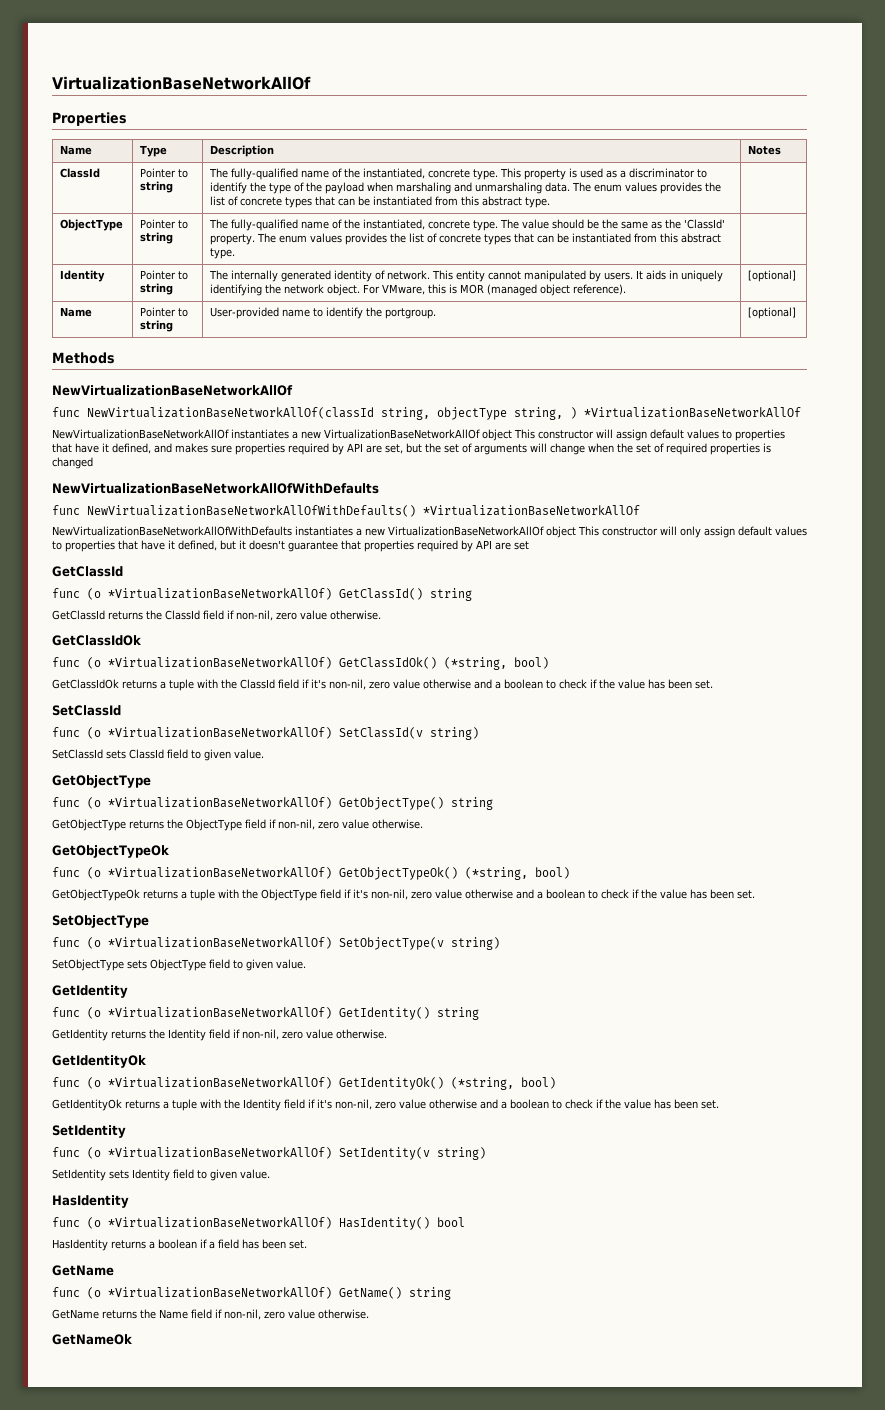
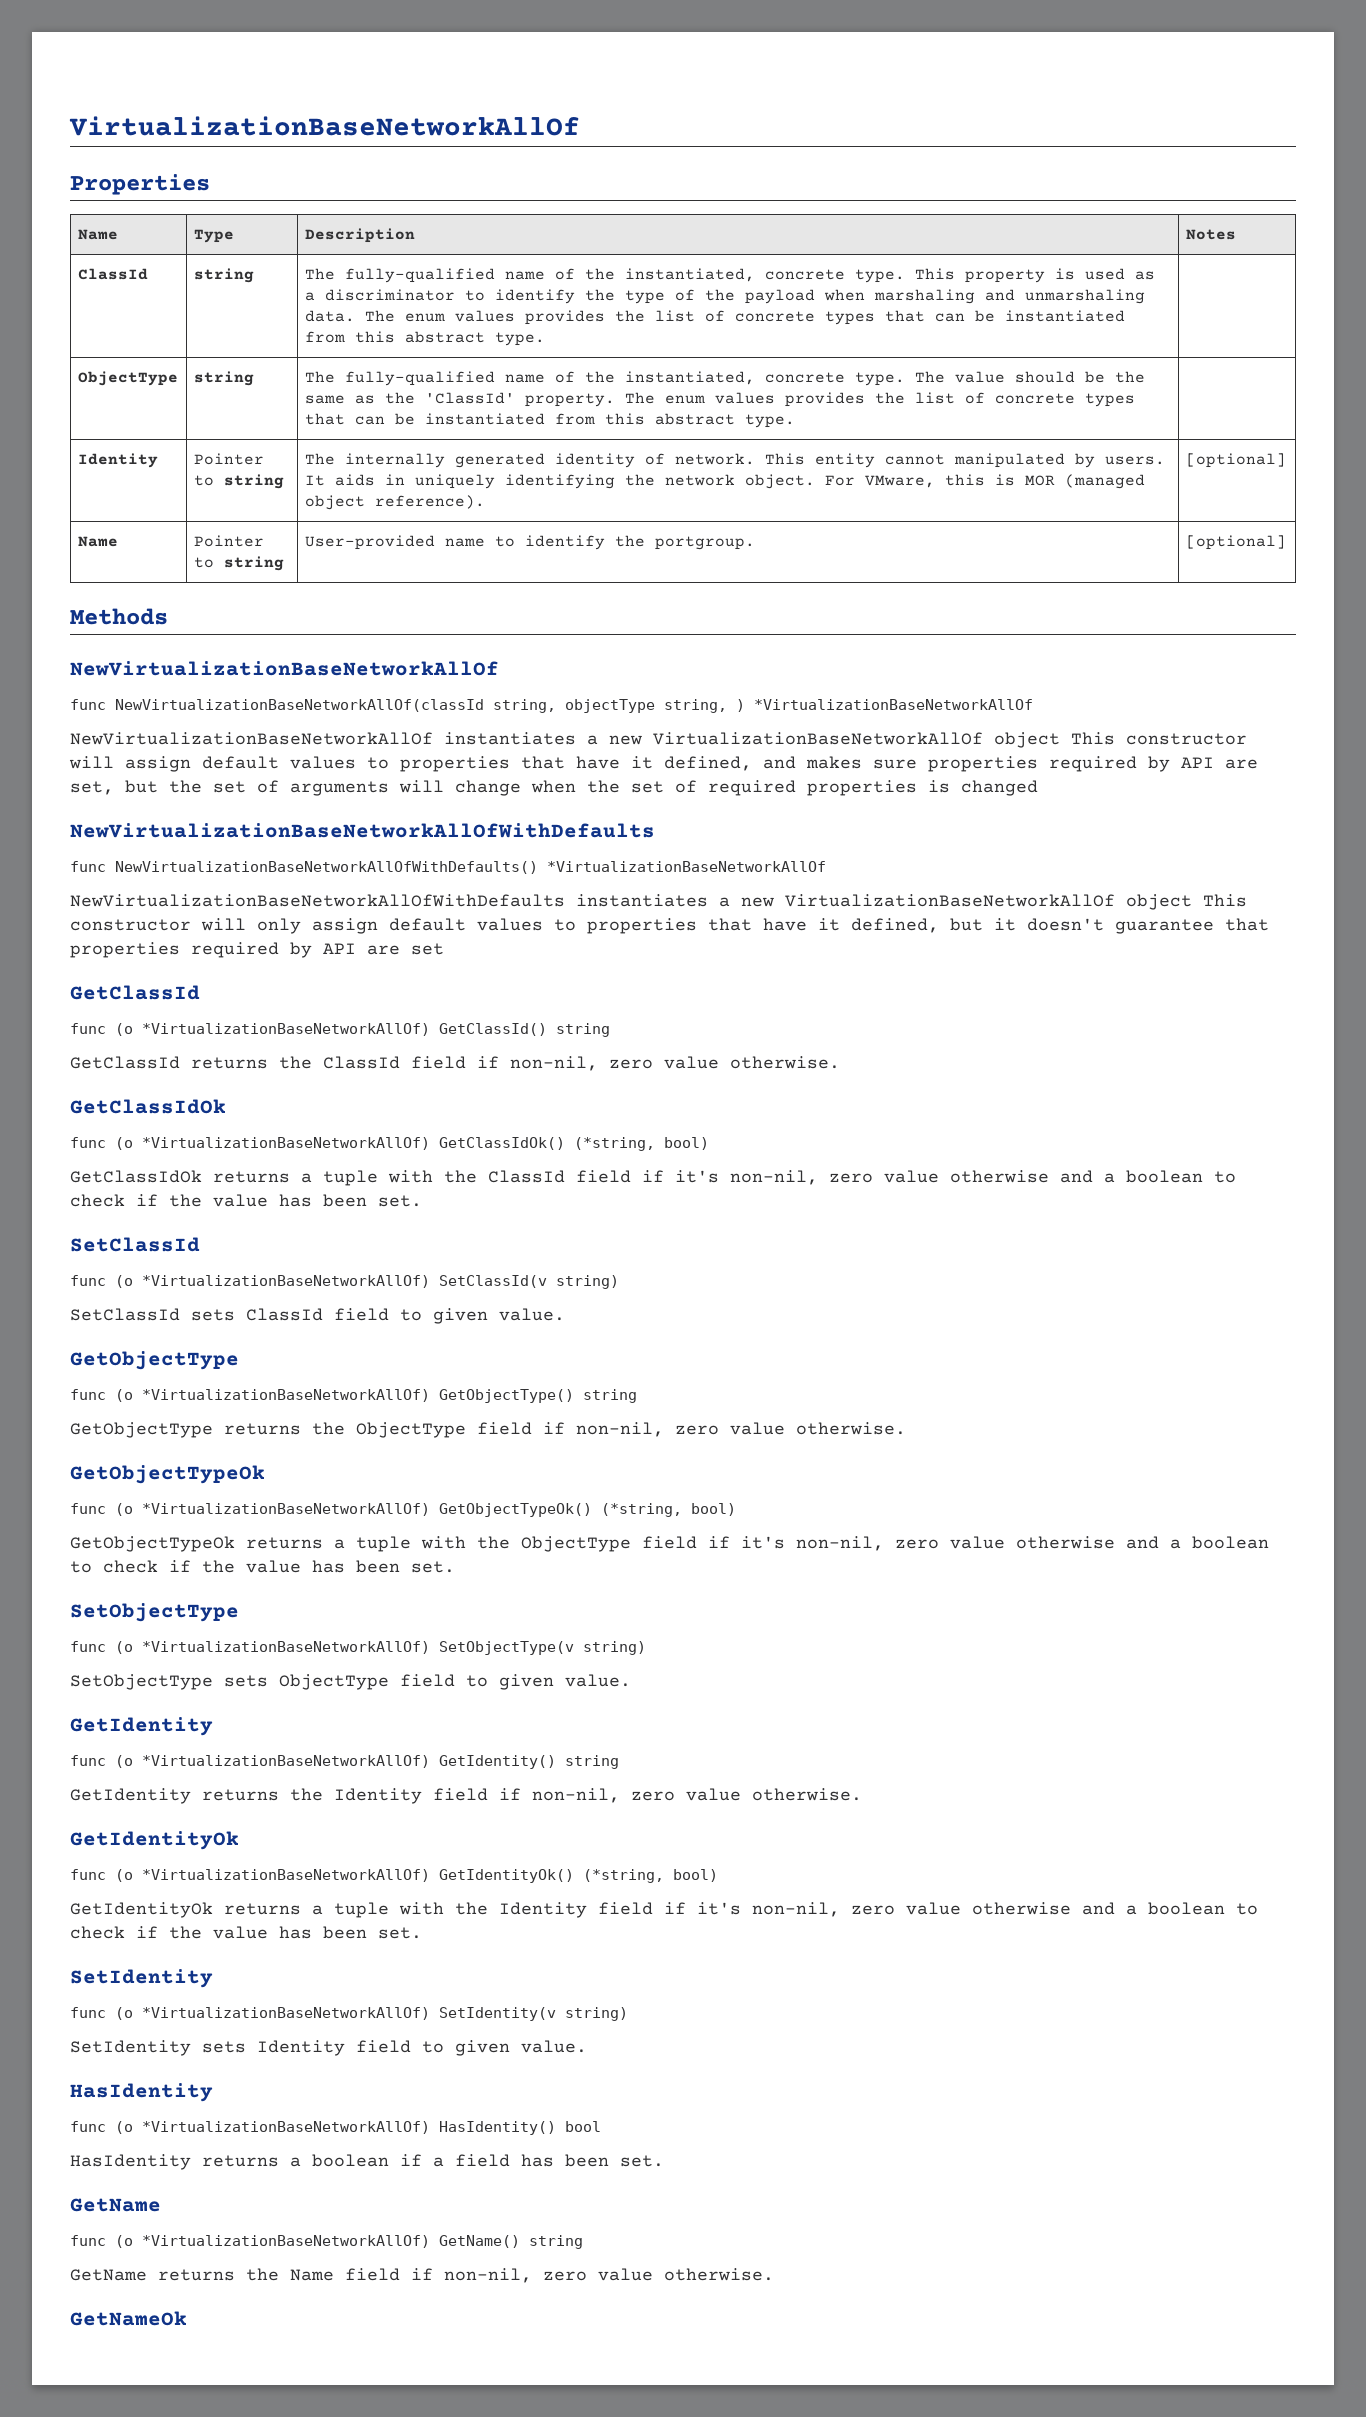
- ClassId | Pointer to string
+ ClassId | string
- ObjectType | Pointer to string | The fully-qualified name of the instantiated, concrete type. The value should be the same as the 'ClassId' property. The enum values provides the list of concrete types that can be instantiated from this abstract type. |
+ ObjectType | string | The fully-qualified name of the instantiated, concrete type. The value should be the same as the 'ClassId' property. The enum values provides the list of concrete types that can be instantiated from this abstract type. |

